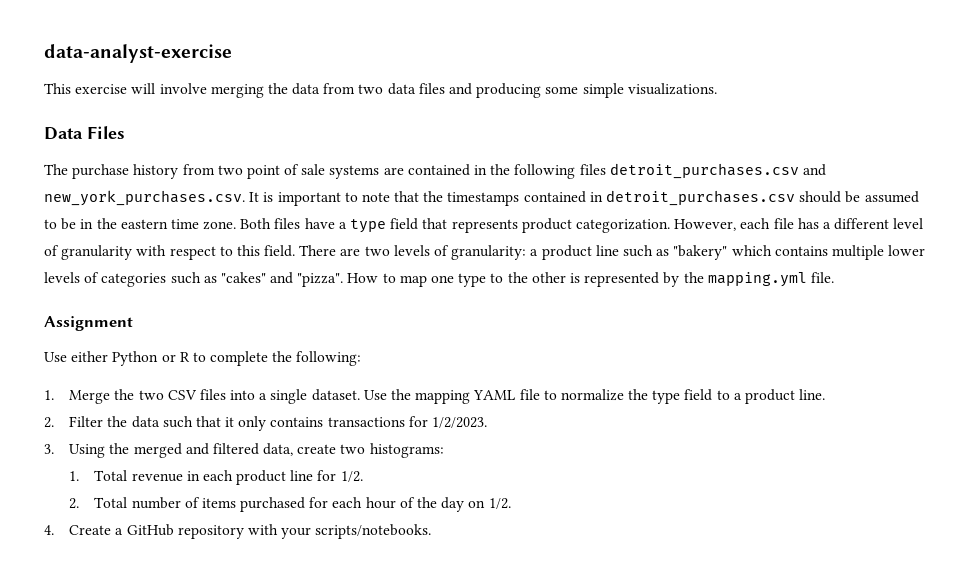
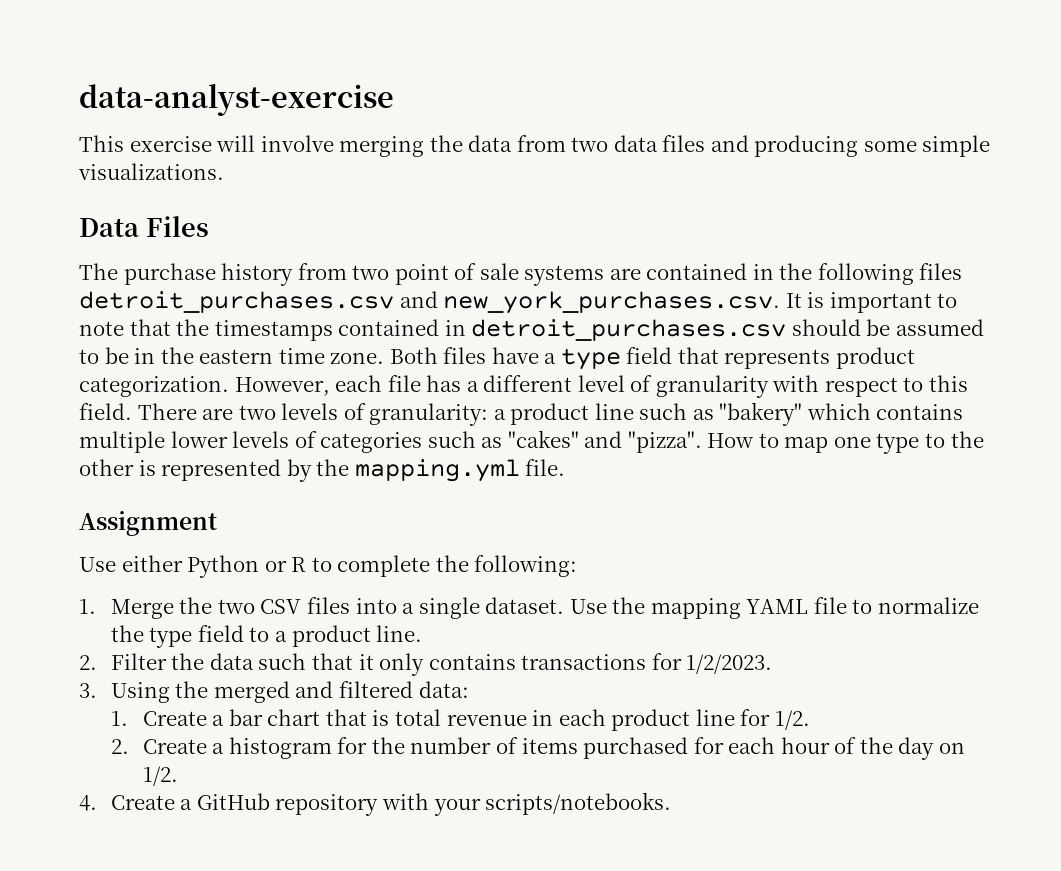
- 3. Using the merged and filtered data, create two histograms:
- 1. Total revenue in each product line for 1/2.
+ 3. Using the merged and filtered data:
+ 1. Create a bar chart that is total revenue in each product line for 1/2.
- 2. Total number of items purchased for each hour of the day on 1/2.
+ 2. Create a histogram for the number of items purchased for each hour of the day on 1/2.

